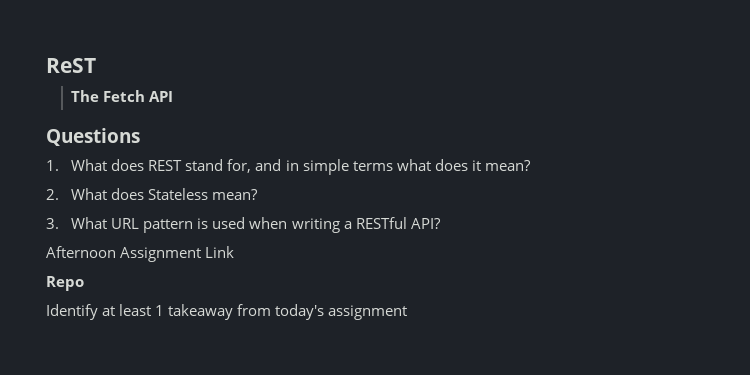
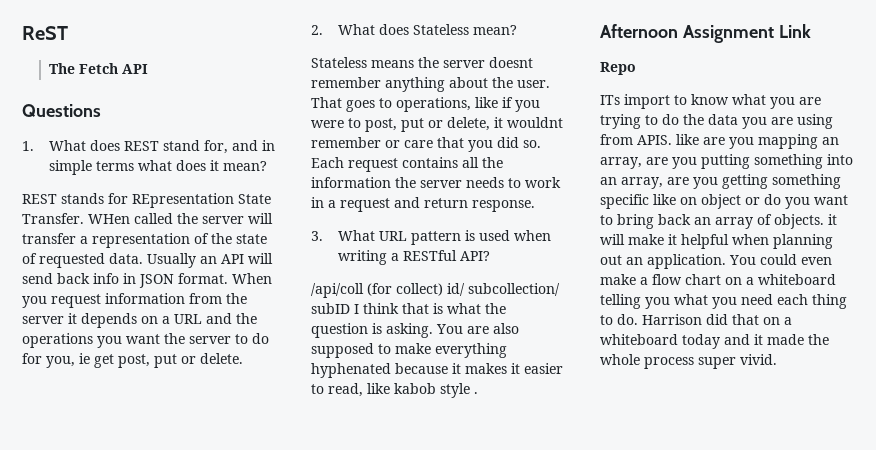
+ REST stands for REpresentation State Transfer. WHen called the server will transfer a representation of the state of requested data. Usually an API will send back info in JSON format. When you request information from the server it depends on a URL and the operations you want the server to do for you, ie get post, put or delete.
+ Stateless means the server doesnt remember anything about the user. That goes to operations, like if you were to post, put or delete, it wouldnt remember or care that you did so. Each request contains all the information the server needs to work in a request and return response.
+ /api/coll (for collect) id/ subcollection/ subID I think that is what the question is asking. You are also supposed to make everything hyphenated because it makes it easier to read, like kabob style .
  Afternoon Assignment Link
  Repo
- Identify at least 1 takeaway from today's assignment
+ ITs import to know what you are trying to do the data you are using from APIS. like are you mapping an array, are you putting something into an array, are you getting something specific like on object or do you want to bring back an array of objects. it will make it helpful when planning out an application. You could even make a flow chart on a whiteboard telling you what you need each thing to do. Harrison did that on a whiteboard today and it made the whole process super vivid.

